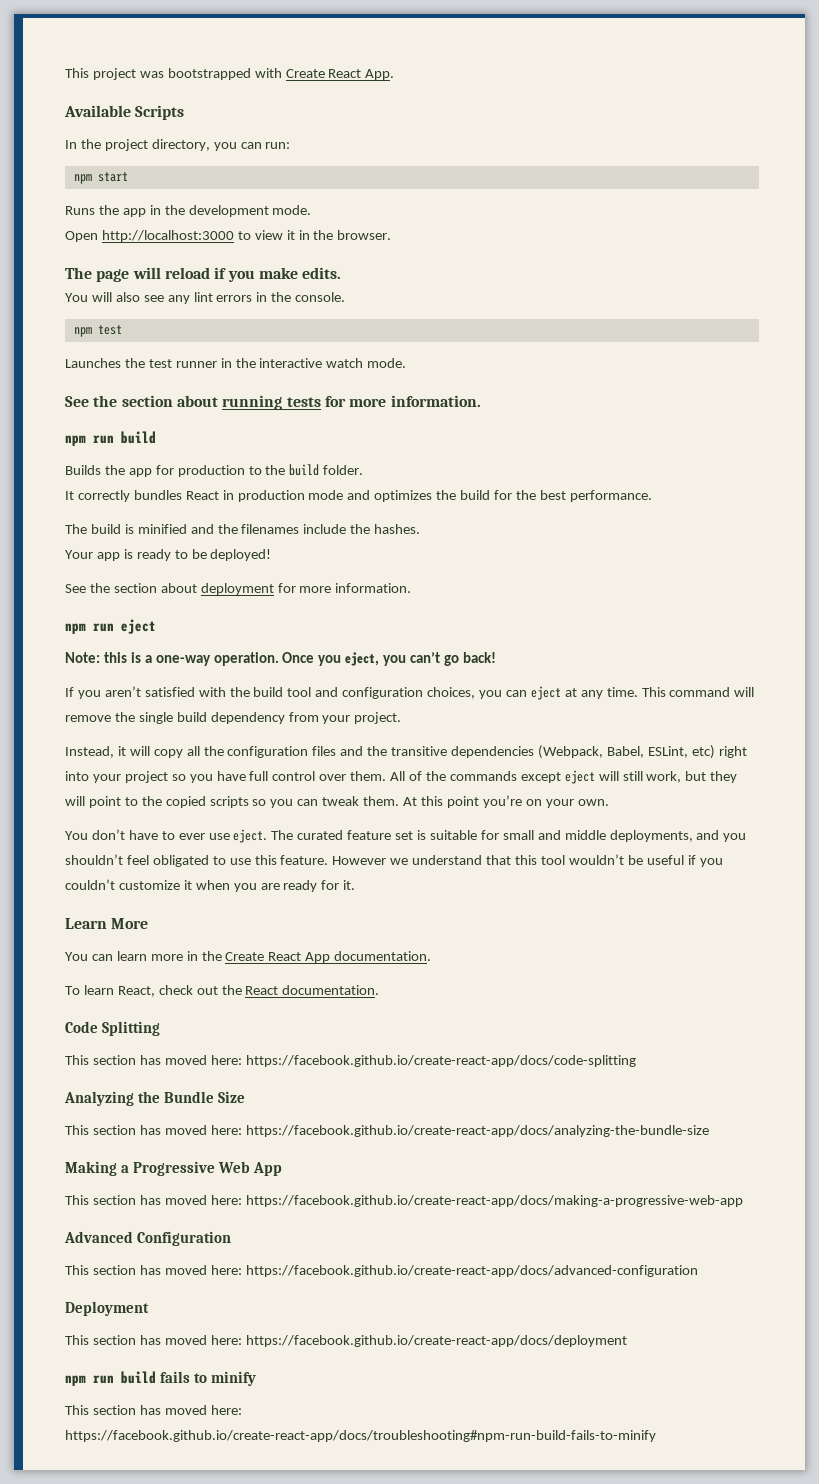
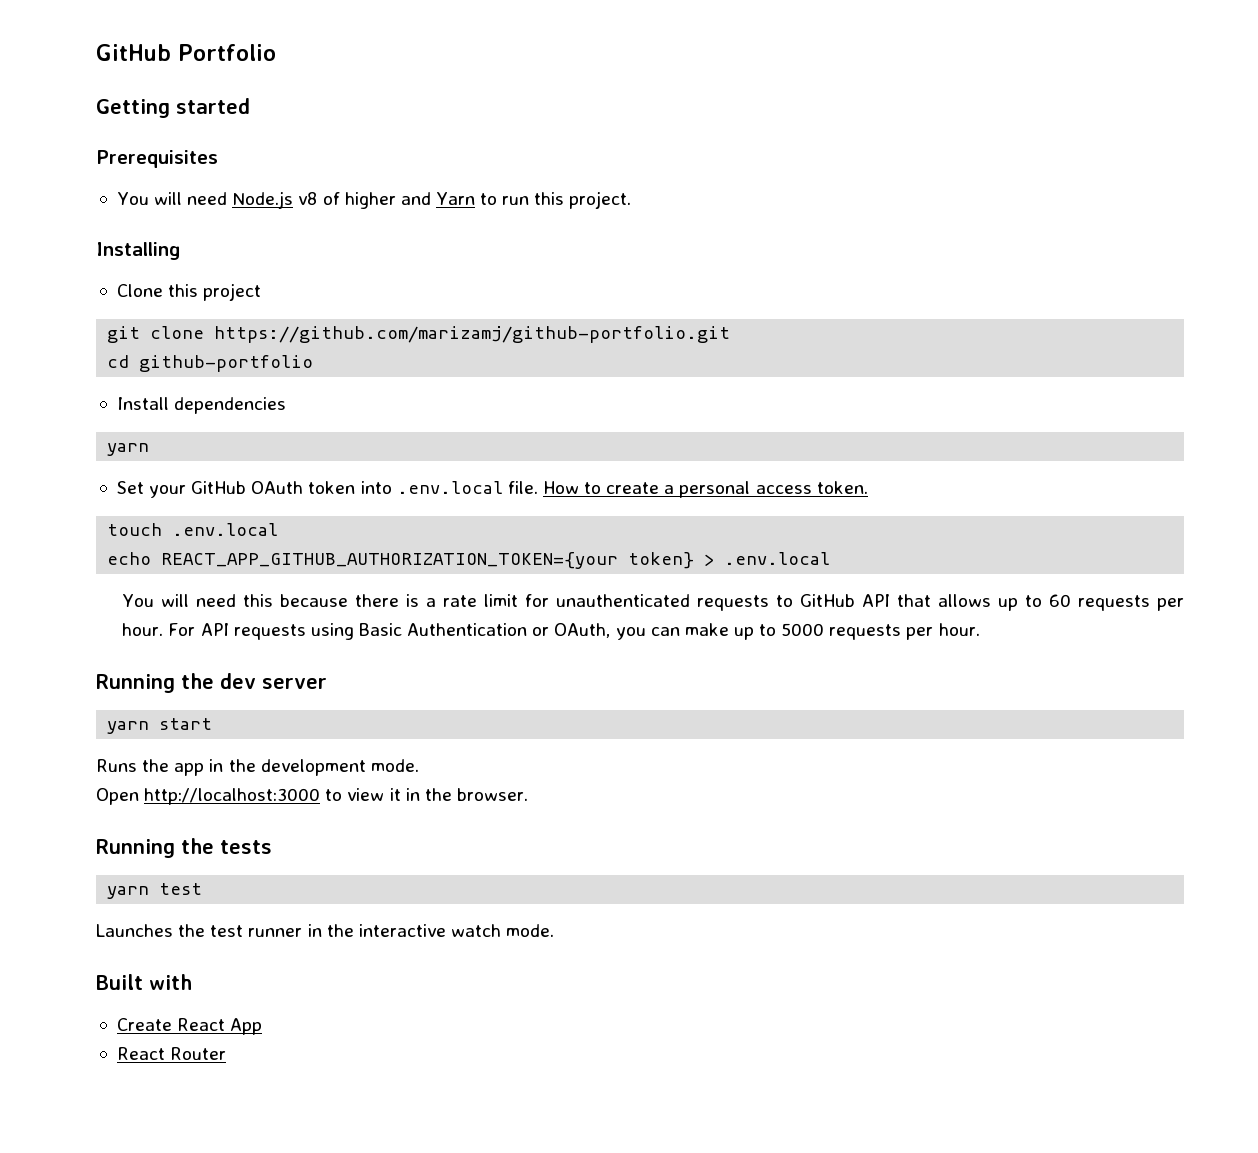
- This project was bootstrapped with Create React App.
- Available Scripts
- In the project directory, you can run:
- npm start
+ GitHub Portfolio
+ Getting started
+ Prerequisites
+ You will need Node.js v8 of higher and Yarn to run this project.
+ Installing
+ Clone this project
+ git clone https://github.com/marizamj/github-portfolio.git
+ cd github-portfolio
+ Install dependencies
+ yarn
+ Set your GitHub OAuth token into .env.local file. How to create a personal access token.
+ touch .env.local
+ echo REACT_APP_GITHUB_AUTHORIZATION_TOKEN={your token} > .env.local
+ You will need this because there is a rate limit for unauthenticated requests to GitHub API that allows up to 60 requests per hour. For API requests using Basic Authentication or OAuth, you can make up to 5000 requests per hour.
+ Running the dev server
+ yarn start
- The page will reload if you make edits.
- You will also see any lint errors in the console.
- npm test
+ Running the tests
+ yarn test
- See the section about running tests for more information.
- npm run build
- Builds the app for production to the build folder.
- It correctly bundles React in production mode and optimizes the build for the best performance.
- The build is minified and the filenames include the hashes.
- Your app is ready to be deployed!
- See the section about deployment for more information.
- npm run eject
- Note: this is a one-way operation. Once you eject, you can’t go back!
- If you aren’t satisfied with the build tool and configuration choices, you can eject at any time. This command will remove the single build dependency from your project.
- Instead, it will copy all the configuration files and the transitive dependencies (Webpack, Babel, ESLint, etc) right into your project so you have full control over them. All of the commands except eject will still work, but they will point to the copied scripts so you can tweak them. At this point you’re on your own.
- You don’t have to ever use eject. The curated feature set is suitable for small and middle deployments, and you shouldn’t feel obligated to use this feature. However we understand that this tool wouldn’t be useful if you couldn’t customize it when you are ready for it.
- Learn More
- You can learn more in the Create React App documentation.
- To learn React, check out the React documentation.
- Code Splitting
- This section has moved here: https://facebook.github.io/create-react-app/docs/code-splitting
- Analyzing the Bundle Size
- This section has moved here: https://facebook.github.io/create-react-app/docs/analyzing-the-bundle-size
- Making a Progressive Web App
- This section has moved here: https://facebook.github.io/create-react-app/docs/making-a-progressive-web-app
- Advanced Configuration
- This section has moved here: https://facebook.github.io/create-react-app/docs/advanced-configuration
- Deployment
- This section has moved here: https://facebook.github.io/create-react-app/docs/deployment
- npm run build fails to minify
- This section has moved here: https://facebook.github.io/create-react-app/docs/troubleshooting#npm-run-build-fails-to-minify
+ Built with
+ Create React App
+ React Router

